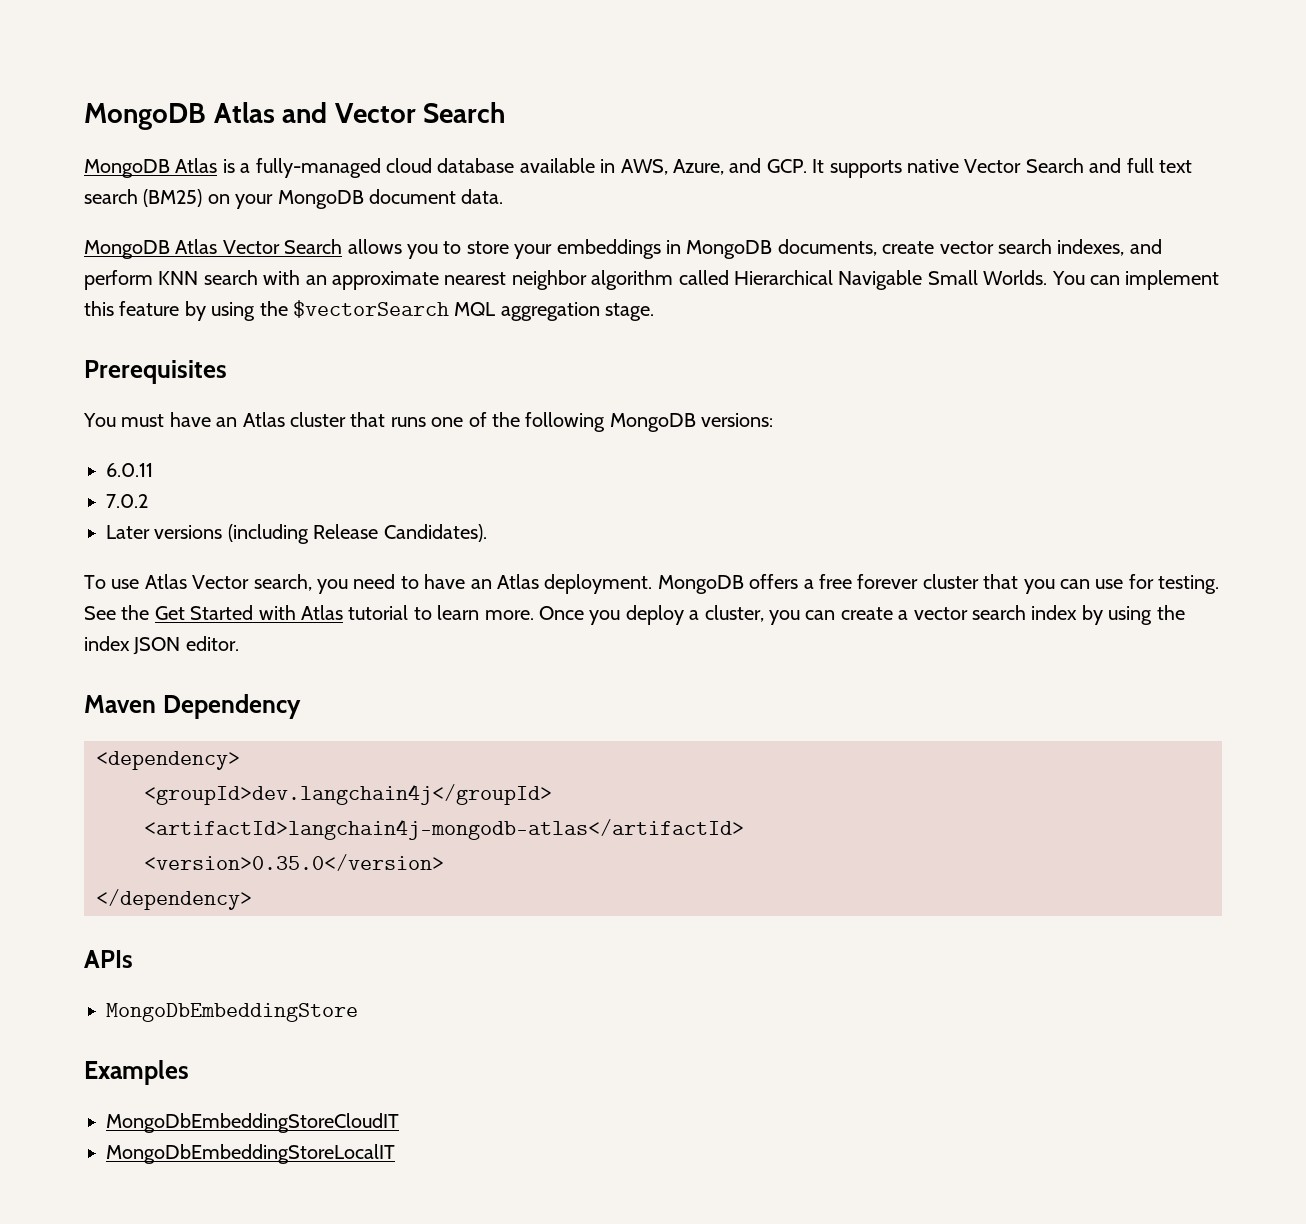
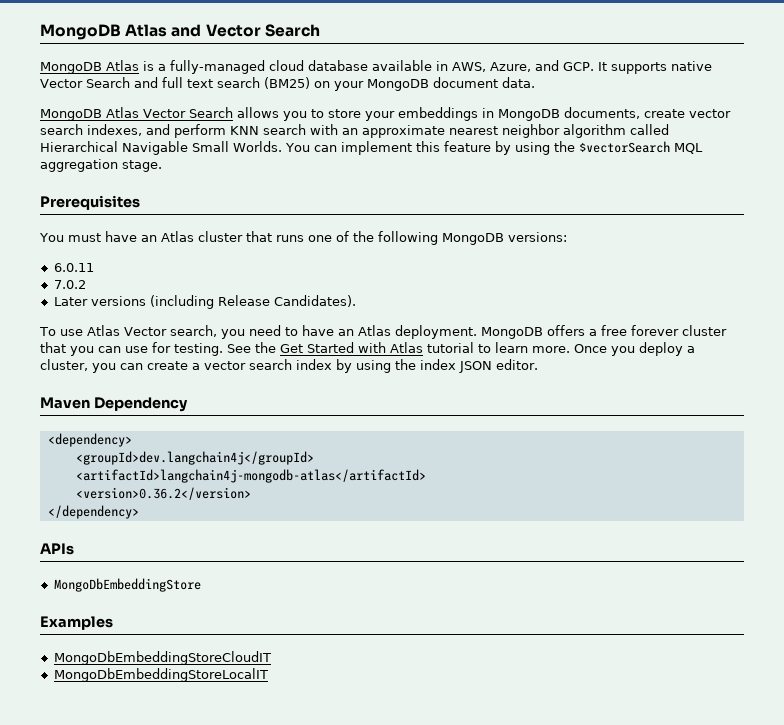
- <version>0.35.0</version>
+ <version>0.36.2</version>

